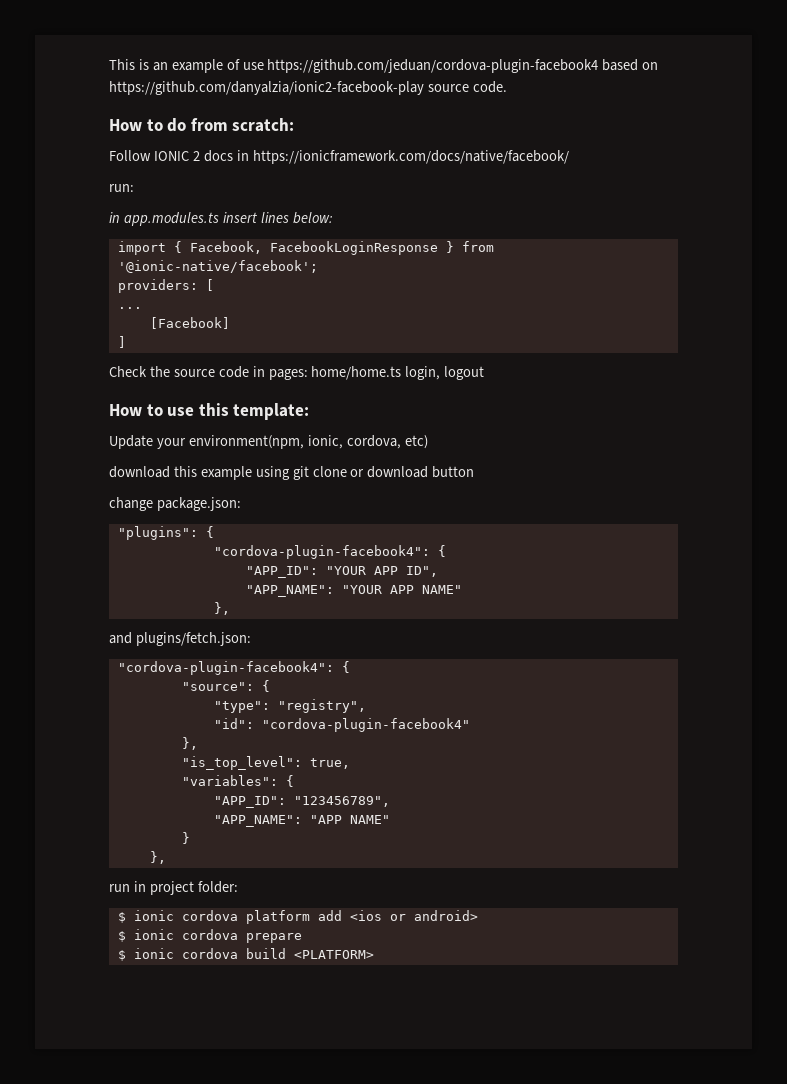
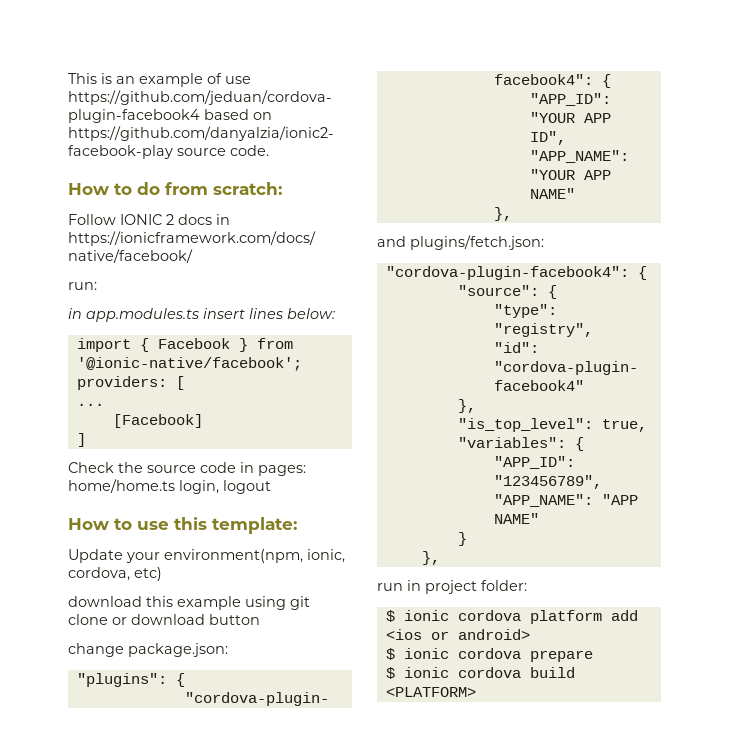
- import { Facebook, FacebookLoginResponse } from '@ionic-native/facebook';
+ import { Facebook } from '@ionic-native/facebook';

